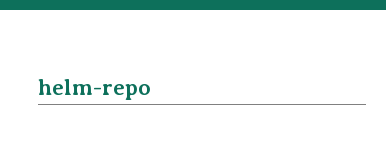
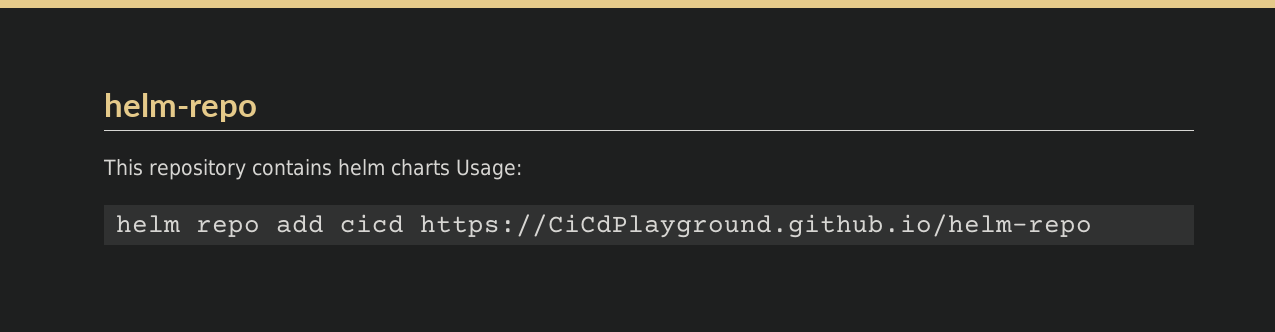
+ This repository contains helm charts Usage:
+ helm repo add cicd https://CiCdPlayground.github.io/helm-repo

